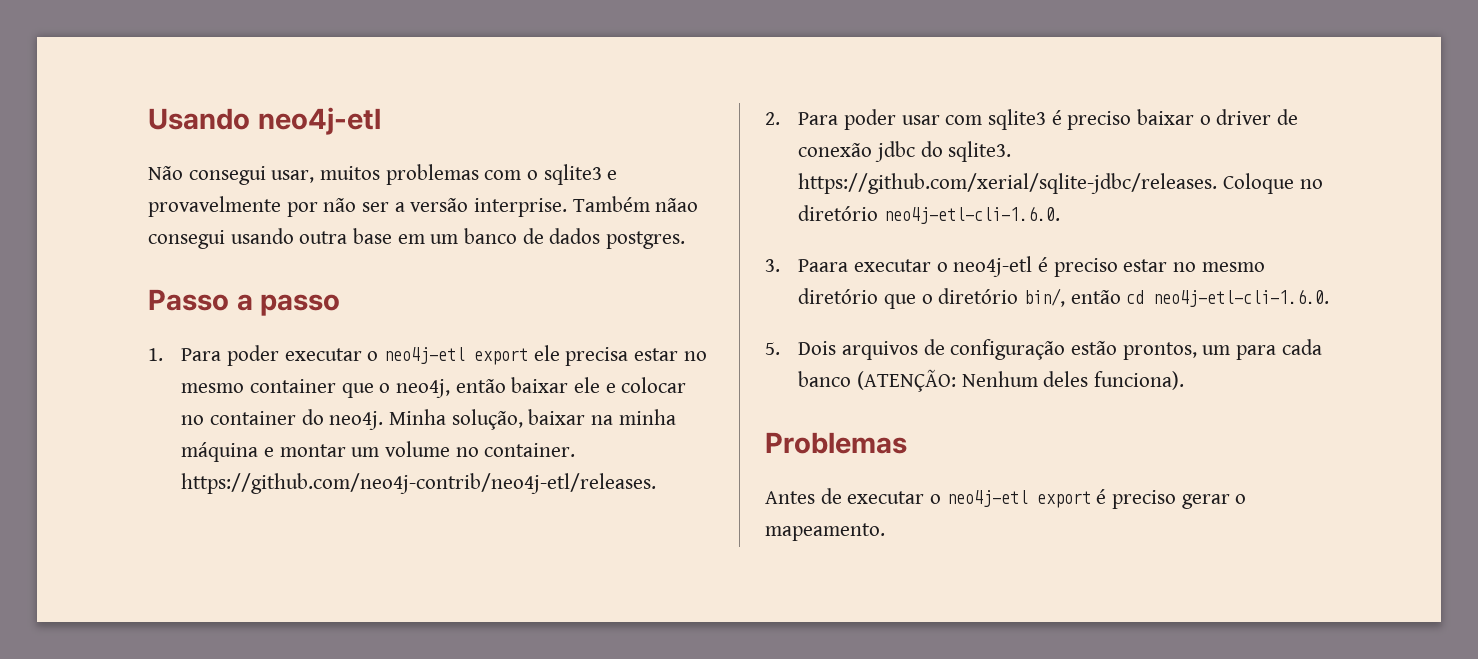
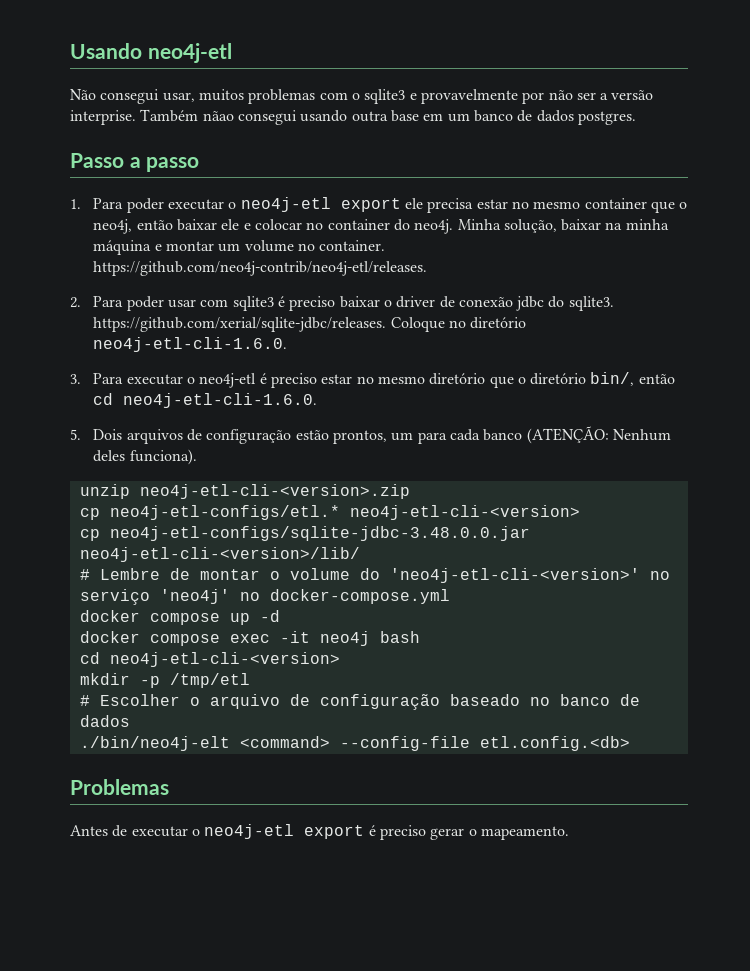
- 3. Paara executar o neo4j-etl é preciso estar no mesmo diretório que o diretório bin/, então cd neo4j-etl-cli-1.6.0.
+ 3. Para executar o neo4j-etl é preciso estar no mesmo diretório que o diretório bin/, então cd neo4j-etl-cli-1.6.0.
+ unzip neo4j-etl-cli-<version>.zip
+ cp neo4j-etl-configs/etl.* neo4j-etl-cli-<version>
+ cp neo4j-etl-configs/sqlite-jdbc-3.48.0.0.jar neo4j-etl-cli-<version>/lib/
+ # Lembre de montar o volume do 'neo4j-etl-cli-<version>' no serviço 'neo4j' no docker-compose.yml
+ docker compose up -d
+ docker compose exec -it neo4j bash
+ cd neo4j-etl-cli-<version>
+ mkdir -p /tmp/etl
+ # Escolher o arquivo de configuração baseado no banco de dados
+ ./bin/neo4j-elt <command> --config-file etl.config.<db>

